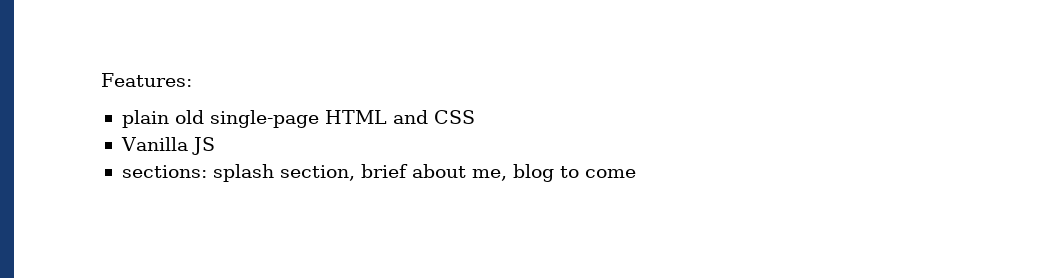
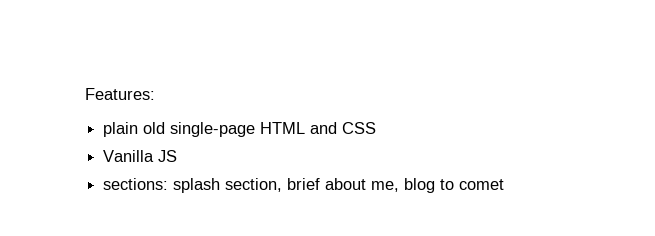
- sections: splash section, brief about me, blog to come
+ sections: splash section, brief about me, blog to comet

